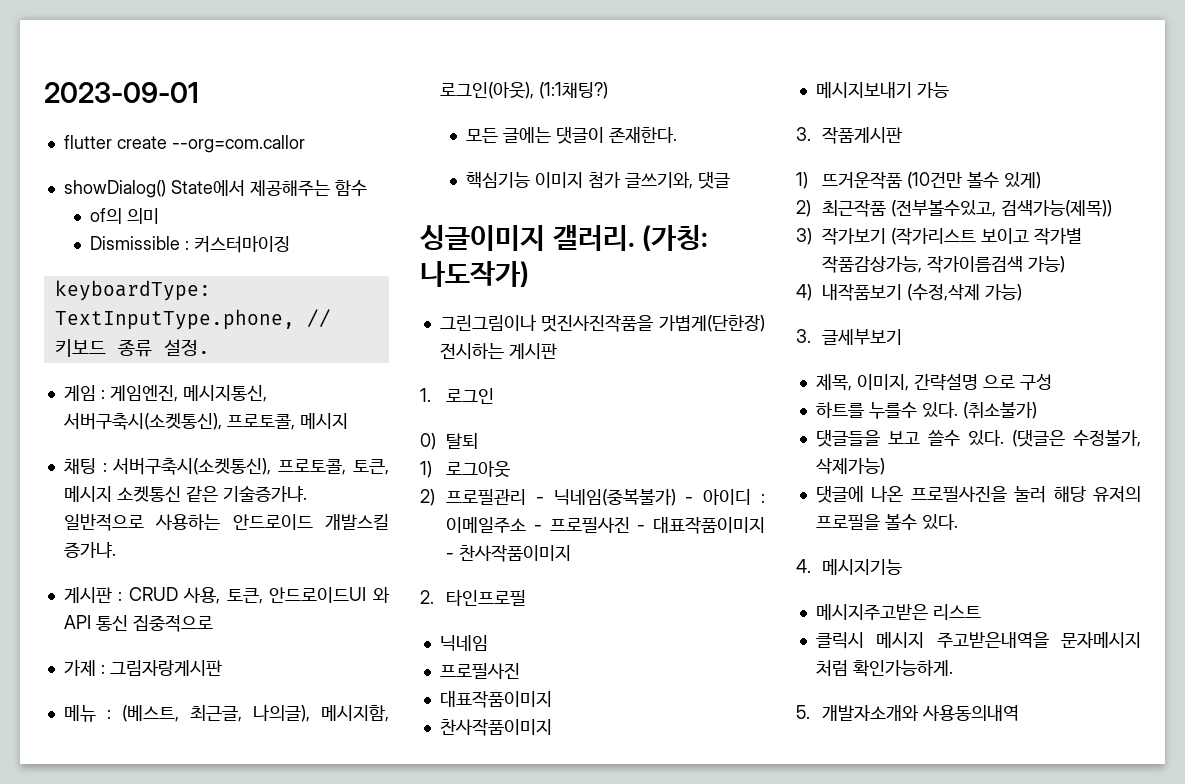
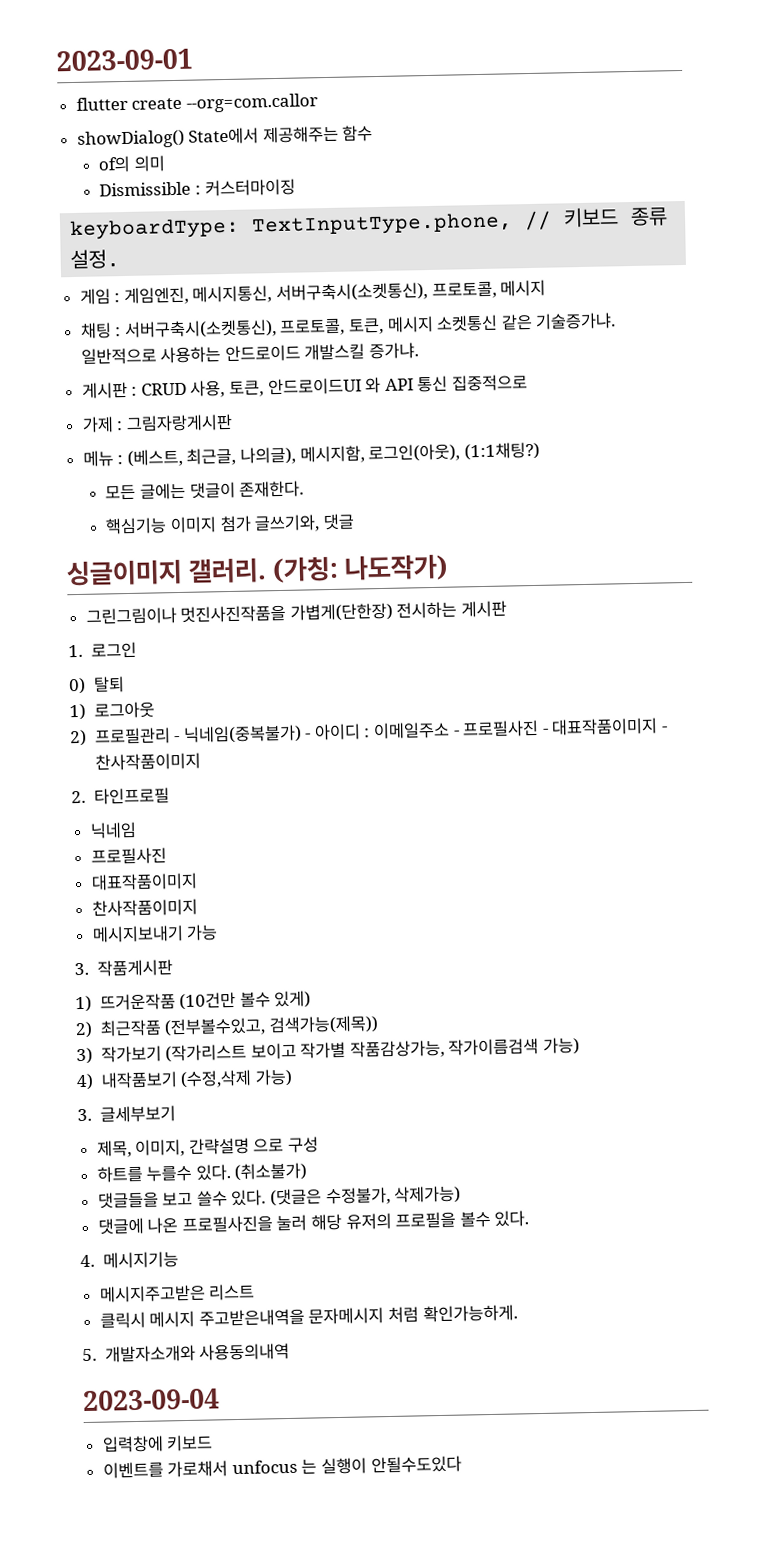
+ 2023-09-04
+ 입력창에 키보드
+ 이벤트를 가로채서 unfocus 는 실행이 안될수도있다

